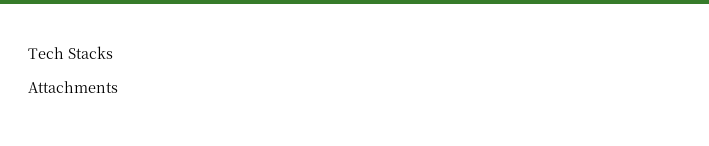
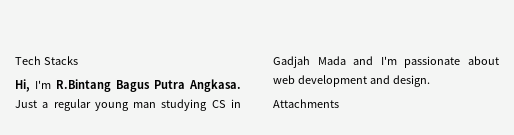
+ Hi, I'm R.Bintang Bagus Putra Angkasa. Just a regular young man studying CS in Gadjah Mada and I'm passionate about web development and design.

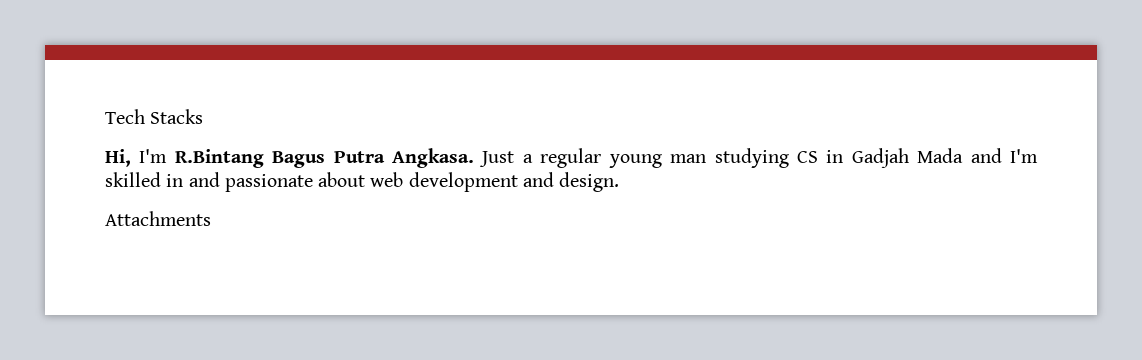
- Just a regular young man studying CS in Gadjah Mada and I'm passionate about web development and design.
+ Just a regular young man studying CS in Gadjah Mada and I'm skilled in and passionate about web development and design.

